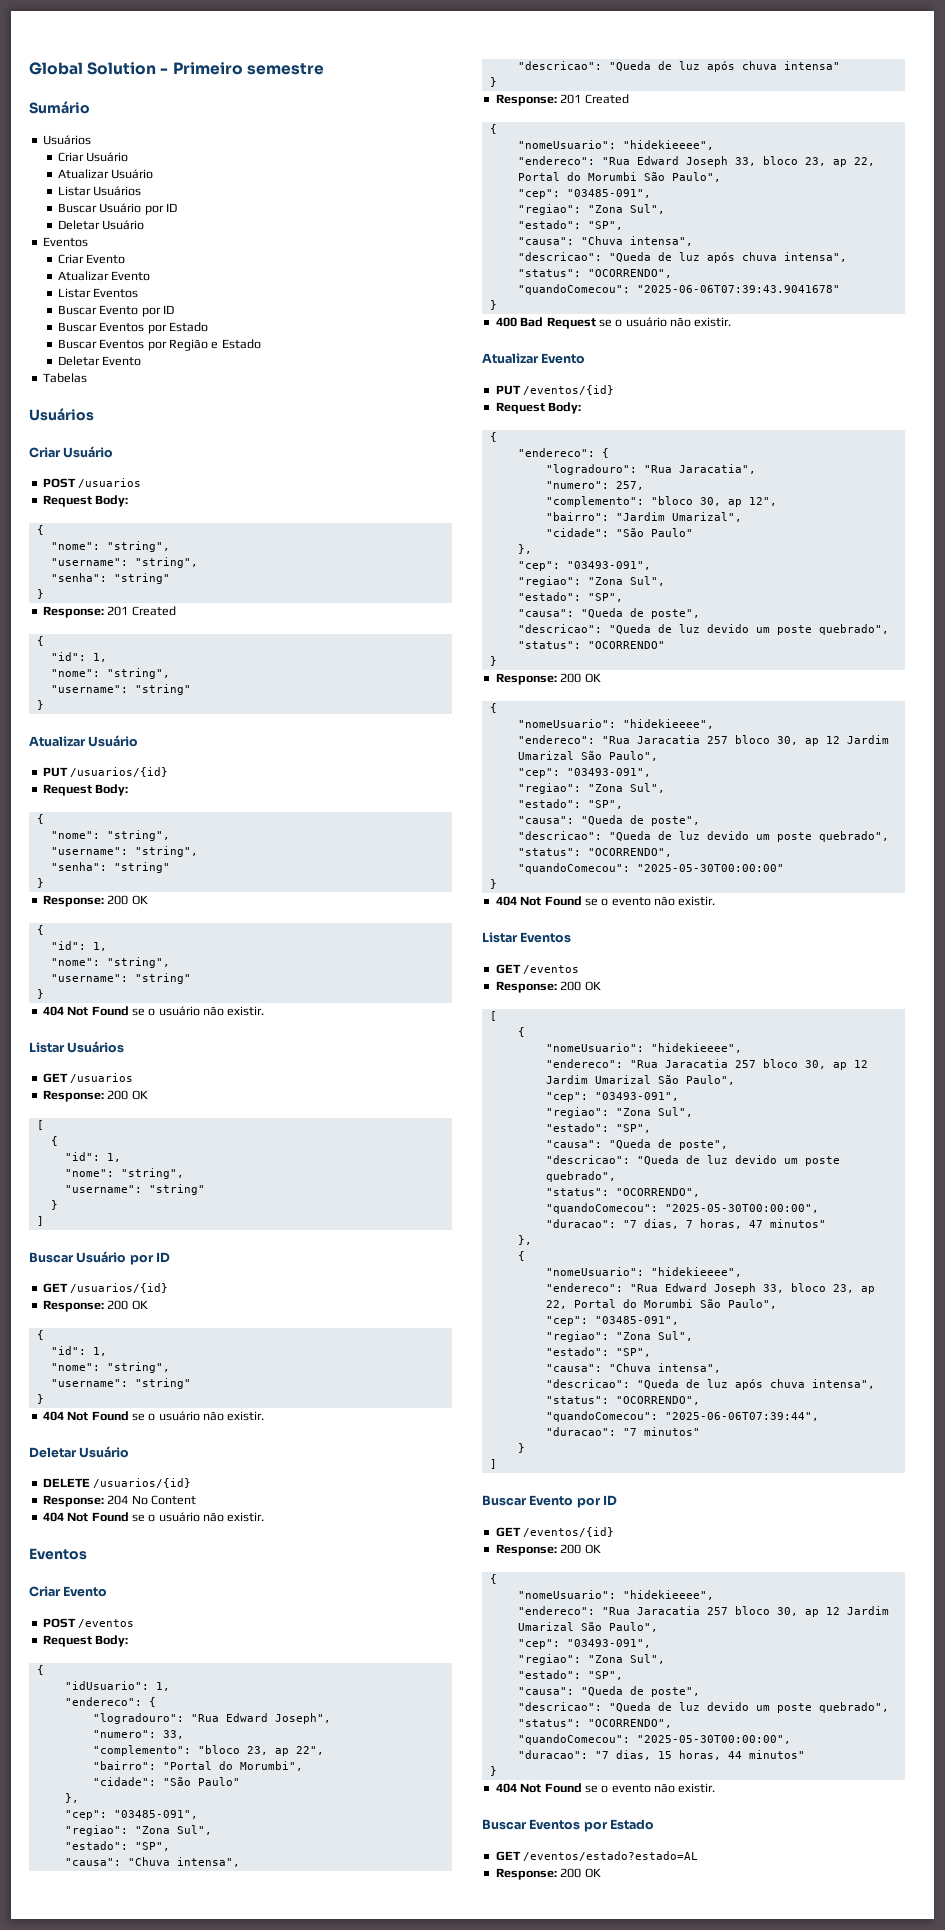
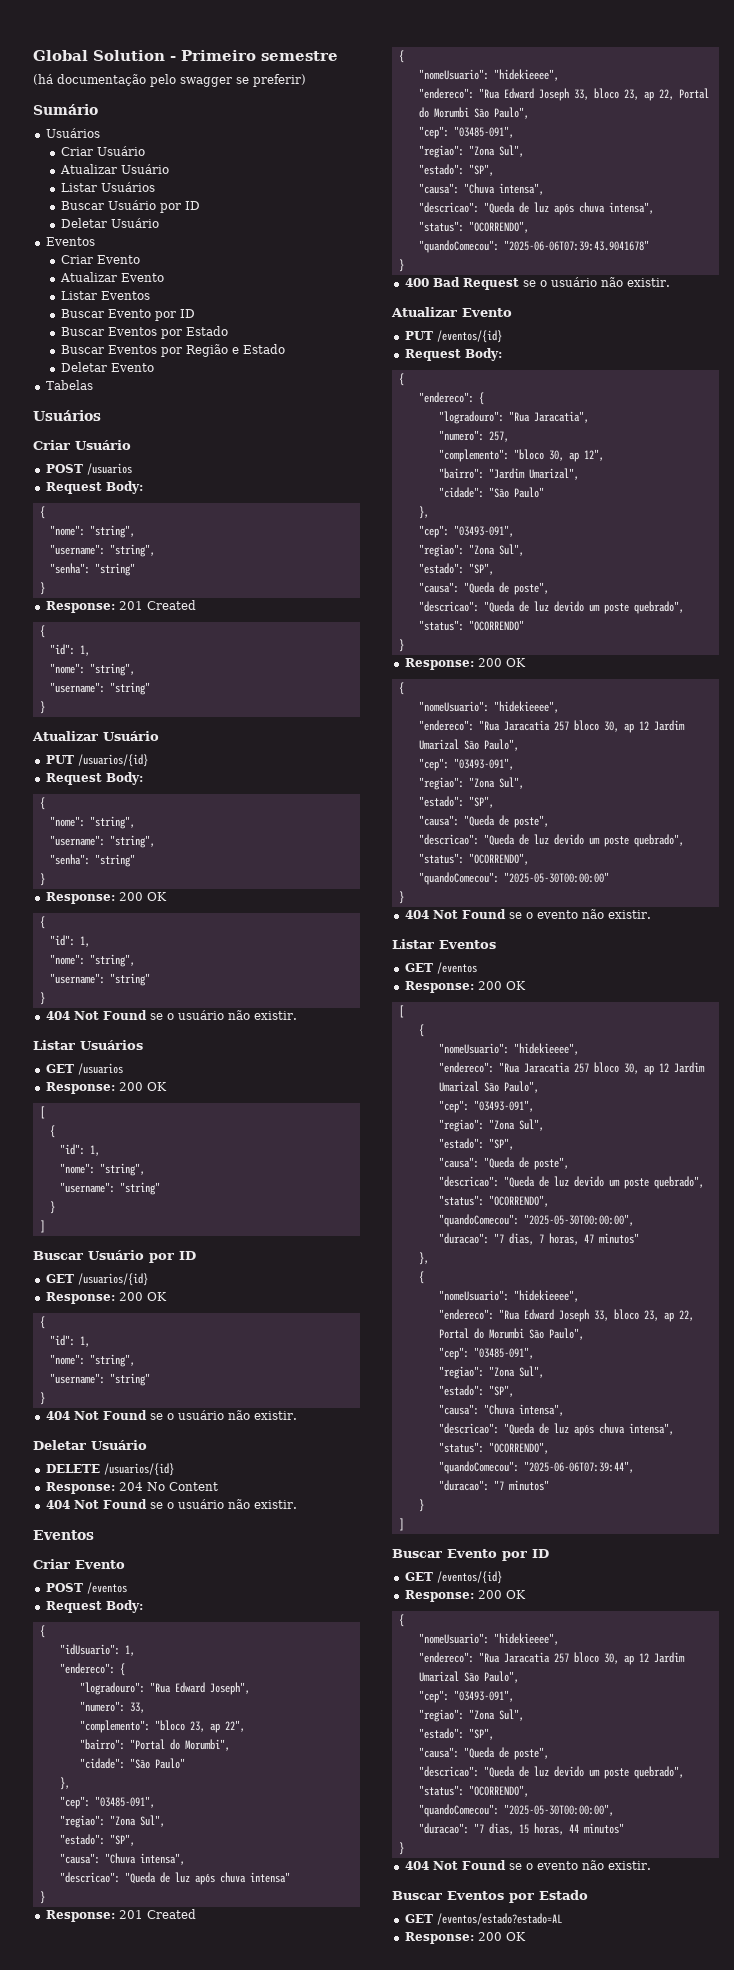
+ (há documentação pelo swagger se preferir)

